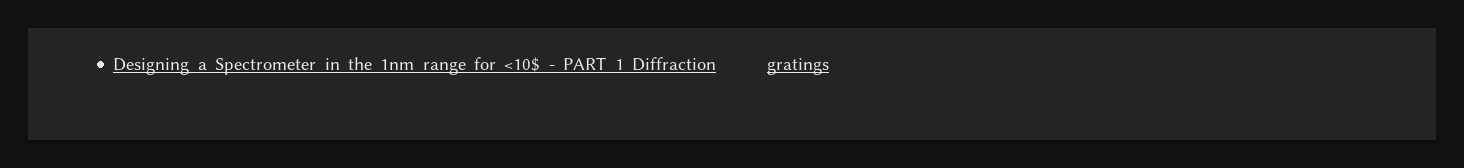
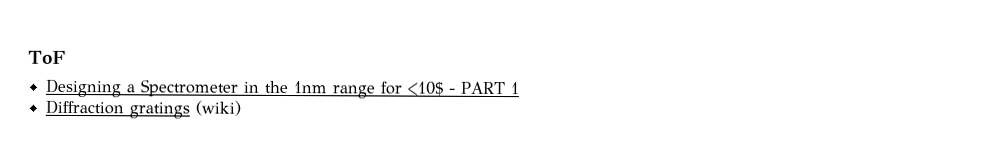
+ ToF
- Designing a Spectrometer in the 1nm range for <10$ - PART 1 Diffraction gratings
+ Designing a Spectrometer in the 1nm range for <10$ - PART 1
+ Diffraction gratings (wiki)

